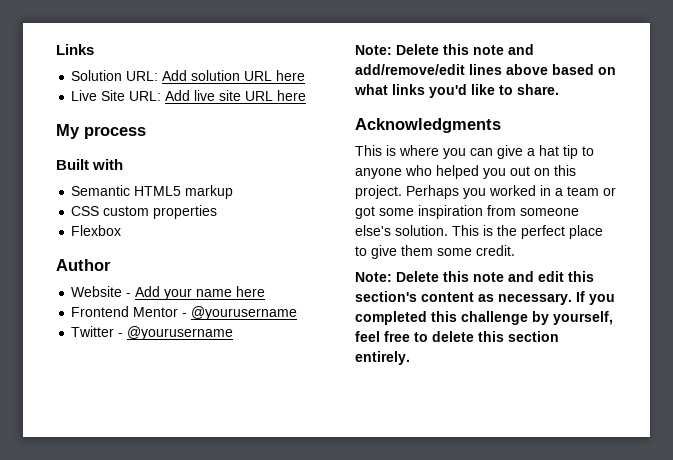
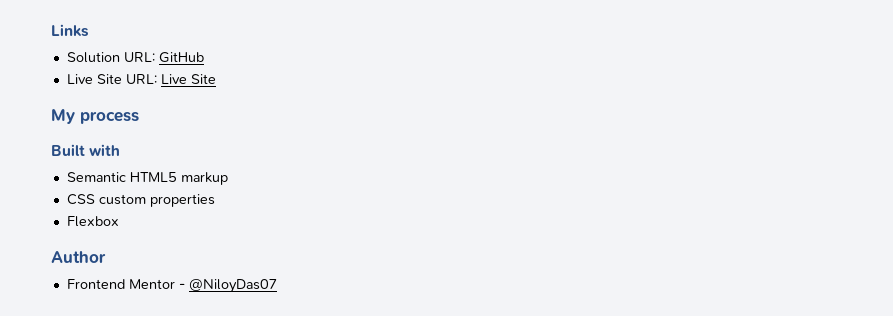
- Solution URL: Add solution URL here
+ Solution URL: GitHub
- Live Site URL: Add live site URL here
+ Live Site URL: Live Site
- Website - Add your name here
- Frontend Mentor - @yourusername
- Twitter - @yourusername
- Note: Delete this note and add/remove/edit lines above based on what links you'd like to share.
- Acknowledgments
- This is where you can give a hat tip to anyone who helped you out on this project. Perhaps you worked in a team or got some inspiration from someone else's solution. This is the perfect place to give them some credit.
- Note: Delete this note and edit this section's content as necessary. If you completed this challenge by yourself, feel free to delete this section entirely.
+ Frontend Mentor - @NiloyDas07

